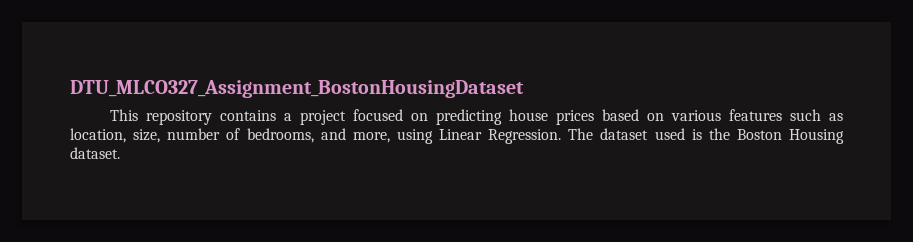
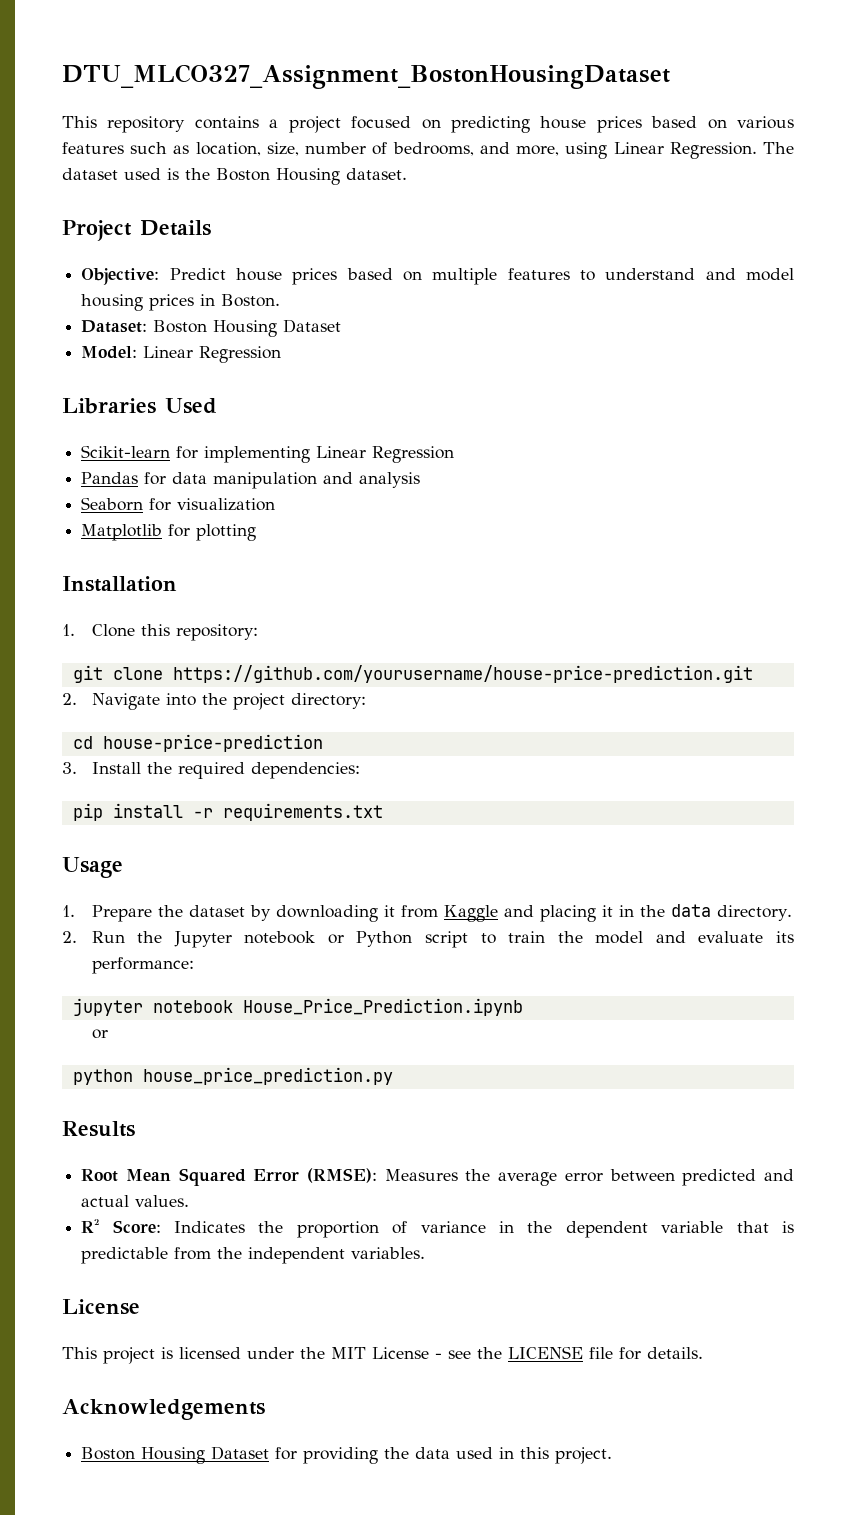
+ Project Details
+ Objective: Predict house prices based on multiple features to understand and model housing prices in Boston.
+ Dataset: Boston Housing Dataset
+ Model: Linear Regression
+ Libraries Used
+ Scikit-learn for implementing Linear Regression
+ Pandas for data manipulation and analysis
+ Seaborn for visualization
+ Matplotlib for plotting
+ Installation
+ 1. Clone this repository:
+ git clone https://github.com/yourusername/house-price-prediction.git
+ 2. Navigate into the project directory:
+ cd house-price-prediction
+ 3. Install the required dependencies:
+ pip install -r requirements.txt
+ Usage
+ 1. Prepare the dataset by downloading it from Kaggle and placing it in the data directory.
+ 2. Run the Jupyter notebook or Python script to train the model and evaluate its performance:
+ jupyter notebook House_Price_Prediction.ipynb
+ or
+ python house_price_prediction.py
+ Results
+ Root Mean Squared Error (RMSE): Measures the average error between predicted and actual values.
+ R² Score: Indicates the proportion of variance in the dependent variable that is predictable from the independent variables.
+ License
+ This project is licensed under the MIT License - see the LICENSE file for details.
+ Acknowledgements
+ Boston Housing Dataset for providing the data used in this project.

